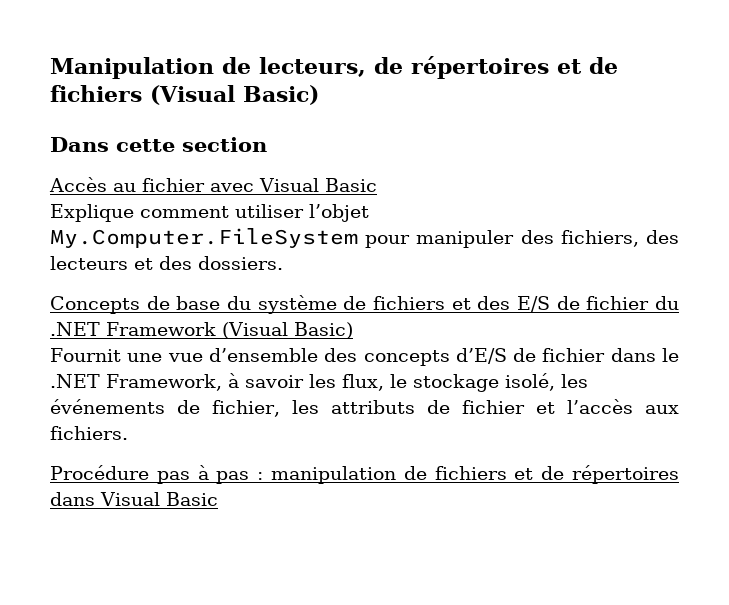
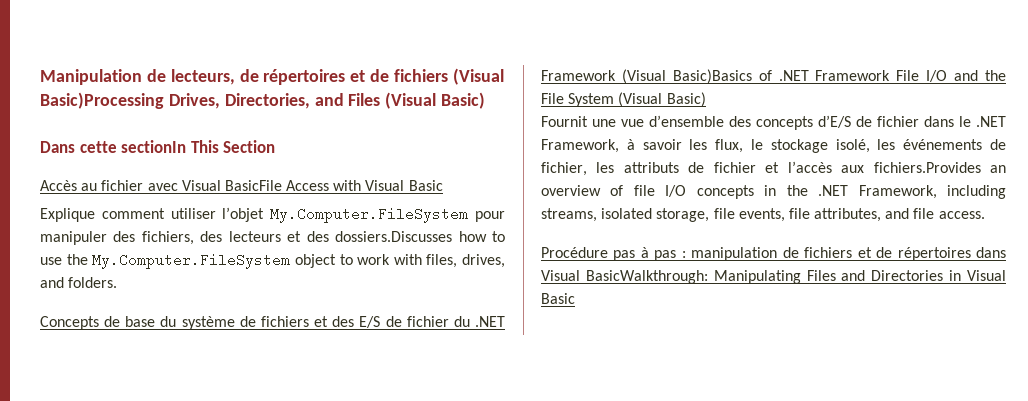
- Manipulation de lecteurs, de répertoires et de fichiers (Visual Basic)
+ Manipulation de lecteurs, de répertoires et de fichiers (Visual Basic)Processing Drives, Directories, and Files (Visual Basic)
- Dans cette section
+ Dans cette sectionIn This Section
- Accès au fichier avec Visual Basic
+ Accès au fichier avec Visual BasicFile Access with Visual Basic
- Explique comment utiliser l’objet My.Computer.FileSystem pour manipuler des fichiers, des lecteurs et des dossiers.
+ Explique comment utiliser l’objet My.Computer.FileSystem pour manipuler des fichiers, des lecteurs et des dossiers.Discusses how to use the My.Computer.FileSystem object to work with files, drives, and folders.
- Concepts de base du système de fichiers et des E/S de fichier du .NET Framework (Visual Basic)
+ Concepts de base du système de fichiers et des E/S de fichier du .NET Framework (Visual Basic)Basics of .NET Framework File I/O and the File System (Visual Basic)
- Fournit une vue d’ensemble des concepts d’E/S de fichier dans le .NET Framework, à savoir les flux, le stockage isolé, les événements de fichier, les attributs de fichier et l’accès aux fichiers.
+ Fournit une vue d’ensemble des concepts d’E/S de fichier dans le .NET Framework, à savoir les flux, le stockage isolé, les événements de fichier, les attributs de fichier et l’accès aux fichiers.Provides an overview of file I/O concepts in the .NET Framework, including streams, isolated storage, file events, file attributes, and file access.
- Procédure pas à pas : manipulation de fichiers et de répertoires dans Visual Basic
+ Procédure pas à pas : manipulation de fichiers et de répertoires dans Visual BasicWalkthrough: Manipulating Files and Directories in Visual Basic

